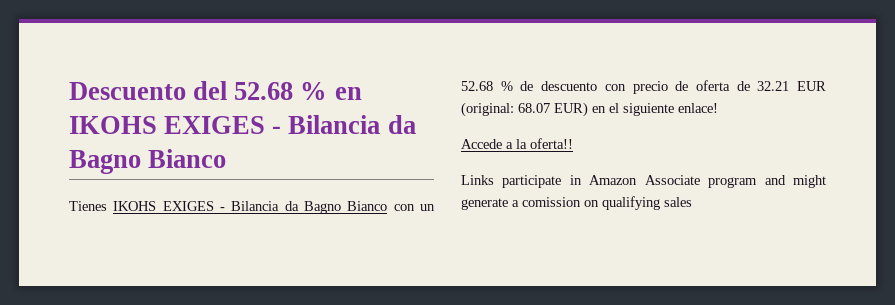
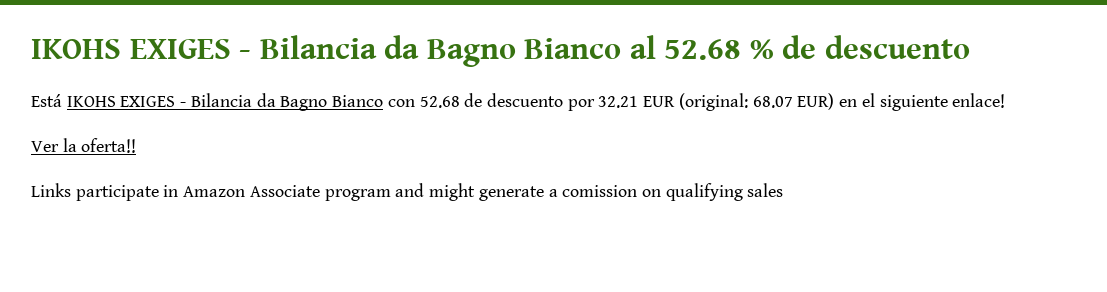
- Descuento del 52.68 % en IKOHS EXIGES - Bilancia da Bagno Bianco
- Tienes IKOHS EXIGES - Bilancia da Bagno Bianco con un 52.68 % de descuento con precio de oferta de 32.21 EUR (original: 68.07 EUR) en el siguiente enlace!
+ IKOHS EXIGES - Bilancia da Bagno Bianco al 52.68 % de descuento
+ Está IKOHS EXIGES - Bilancia da Bagno Bianco con 52.68 de descuento por 32.21 EUR (original: 68.07 EUR) en el siguiente enlace!
- Accede a la oferta!!
+ Ver la oferta!!

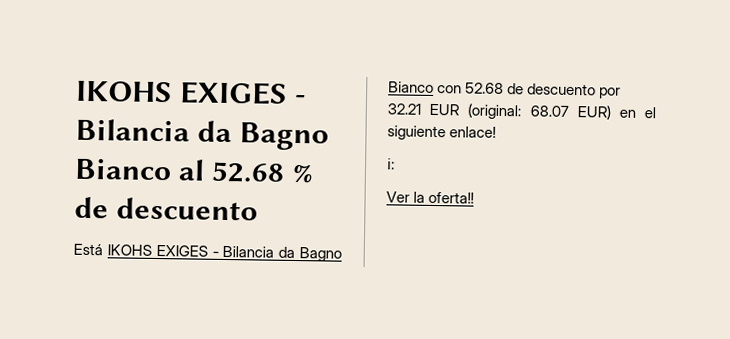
+ ℹ:
- Links participate in Amazon Associate program and might generate a comission on qualifying sales

